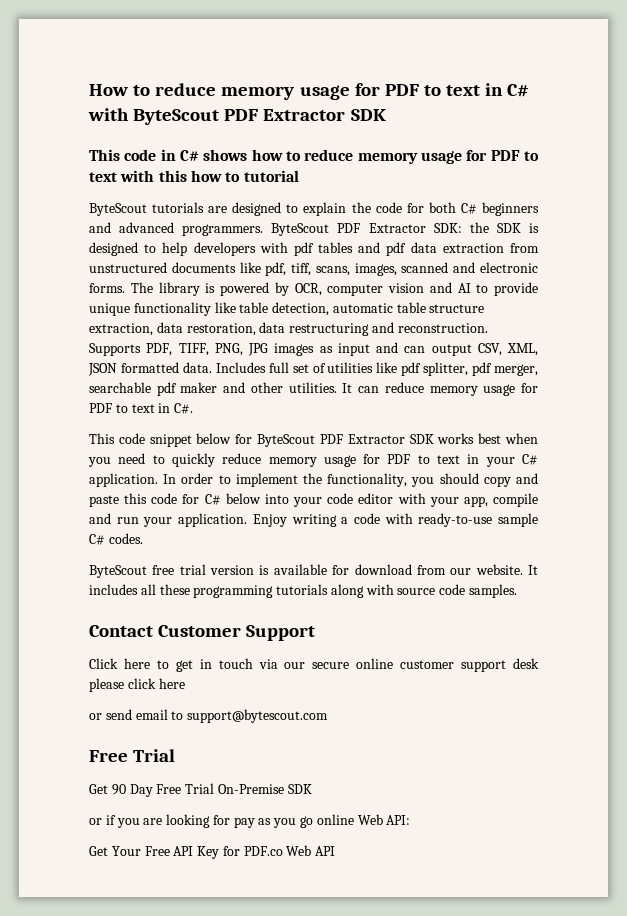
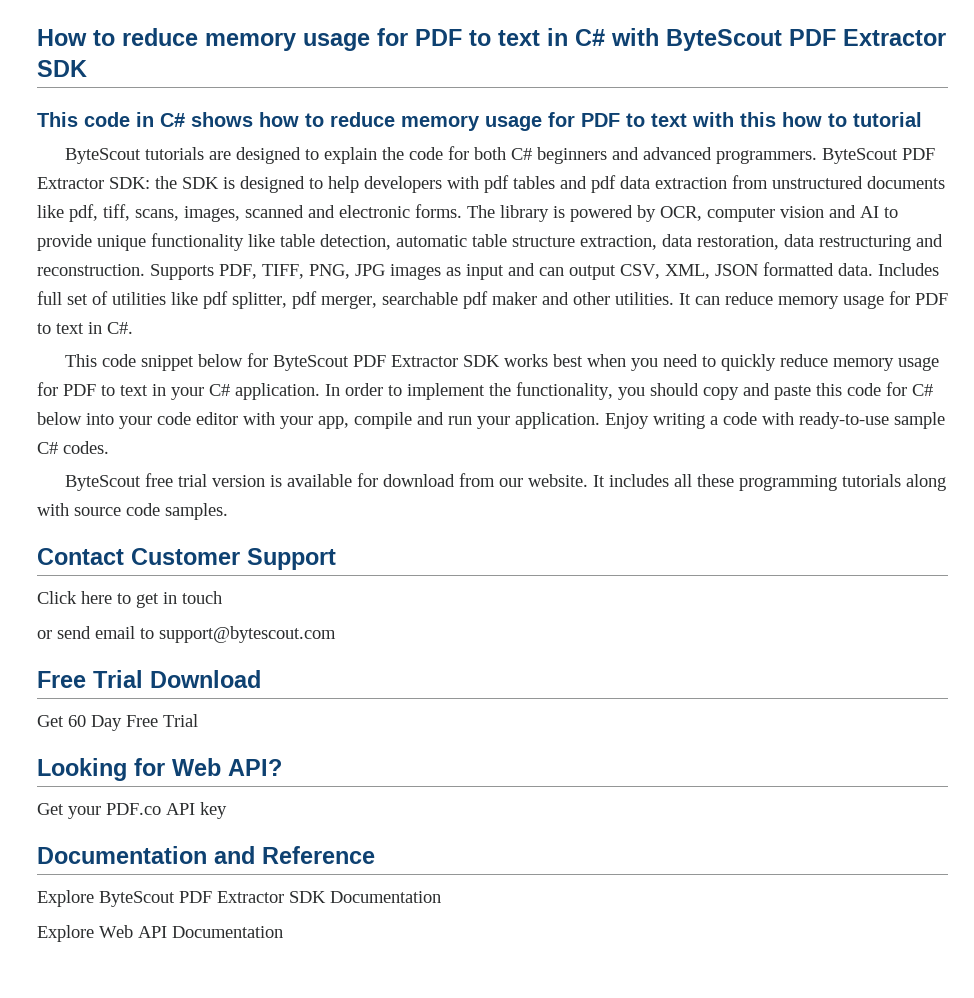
- Click here to get in touch via our secure online customer support desk please click here
+ Click here to get in touch
  or send email to support@bytescout.com
- Free Trial
- Get 90 Day Free Trial On-Premise SDK
- or if you are looking for pay as you go online Web API:
- Get Your Free API Key for PDF.co Web API
+ Free Trial Download
+ Get 60 Day Free Trial
+ Looking for Web API?
+ Get your PDF.co API key
+ Documentation and Reference
+ Explore ByteScout PDF Extractor SDK Documentation
+ Explore Web API Documentation

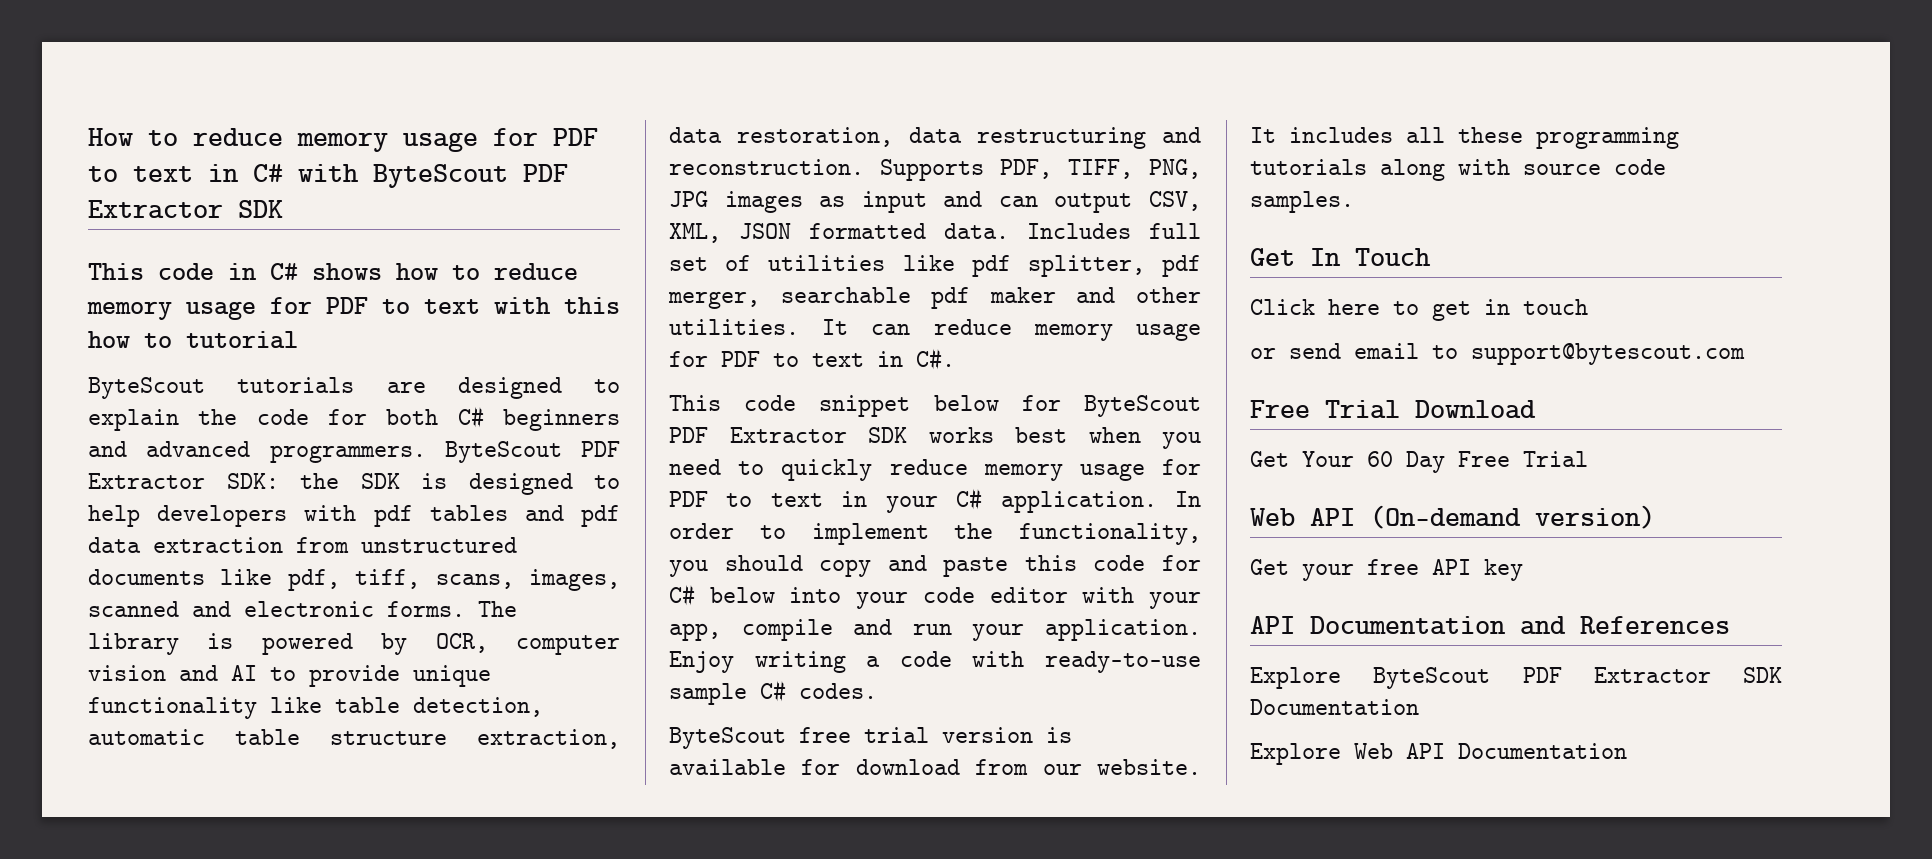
- Contact Customer Support
+ Get In Touch
- Get 60 Day Free Trial
+ Get Your 60 Day Free Trial
- Looking for Web API?
+ Web API (On-demand version)
- Get your PDF.co API key
+ Get your free API key
- Documentation and Reference
+ API Documentation and References

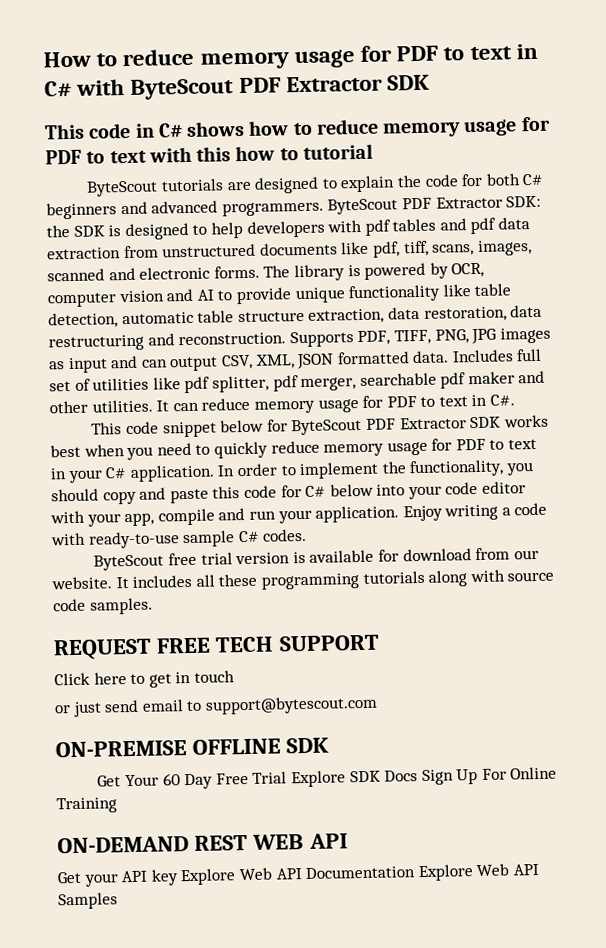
- Get In Touch
+ REQUEST FREE TECH SUPPORT
- or send email to support@bytescout.com
+ or just send email to support@bytescout.com
- Free Trial Download
+ ON-PREMISE OFFLINE SDK
- Get Your 60 Day Free Trial
- Web API (On-demand version)
+ Get Your 60 Day Free Trial Explore SDK Docs Sign Up For Online Training
+ ON-DEMAND REST WEB API
- Get your free API key
- API Documentation and References
- Explore ByteScout PDF Extractor SDK Documentation
- Explore Web API Documentation
+ Get your API key Explore Web API Documentation Explore Web API Samples

